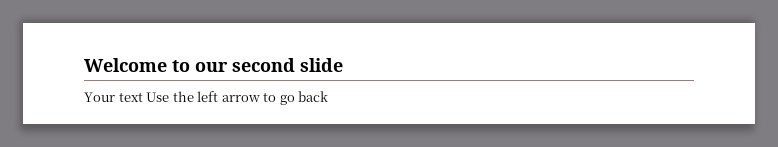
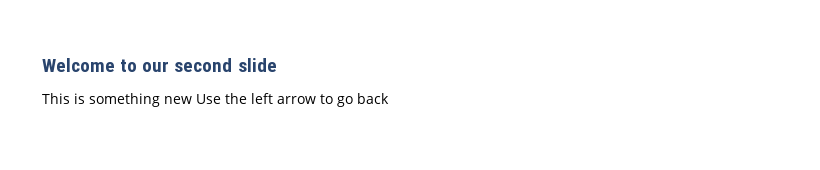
- Your text Use the left arrow to go back
+ This is something new Use the left arrow to go back

